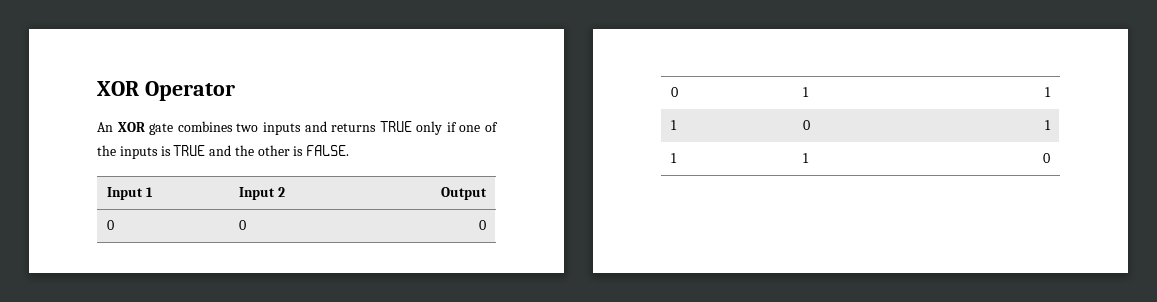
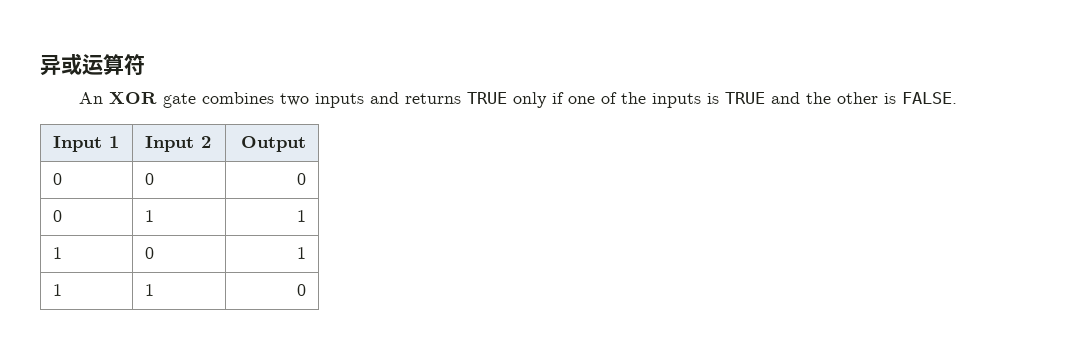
- XOR Operator
+ 异或运算符

